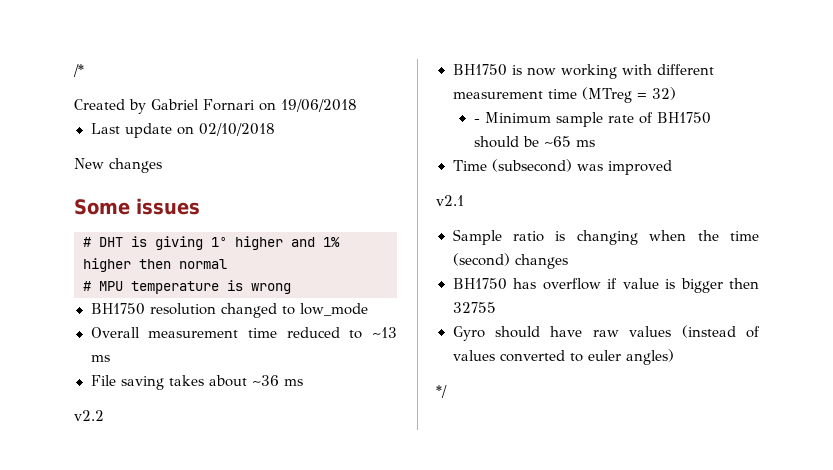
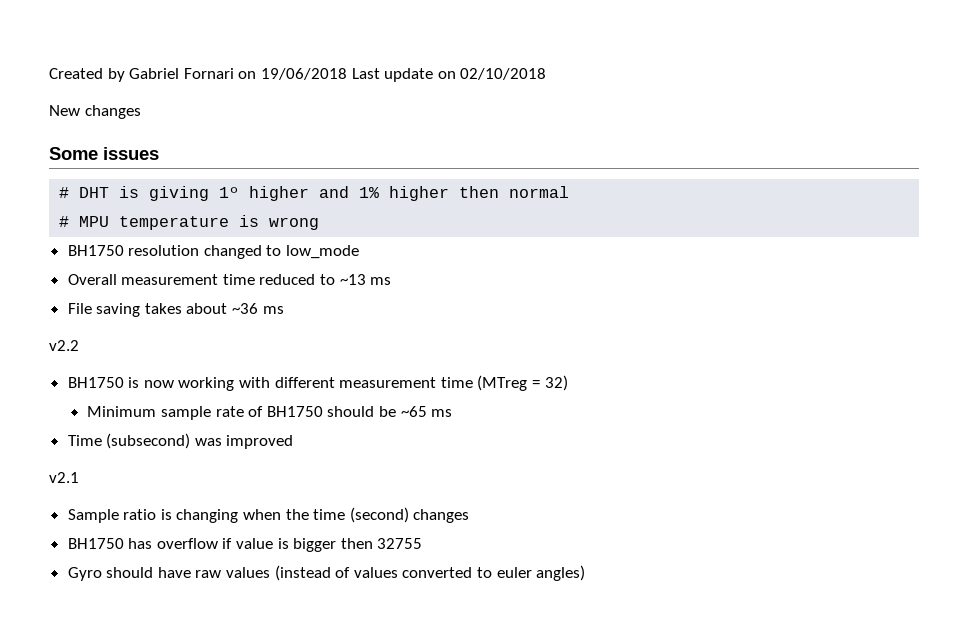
- /*
- Created by Gabriel Fornari on 19/06/2018
- Last update on 02/10/2018
+ Created by Gabriel Fornari on 19/06/2018 Last update on 02/10/2018
- - Minimum sample rate of BH1750 should be ~65 ms
+ Minimum sample rate of BH1750 should be ~65 ms
- */

